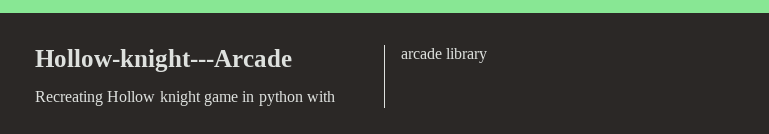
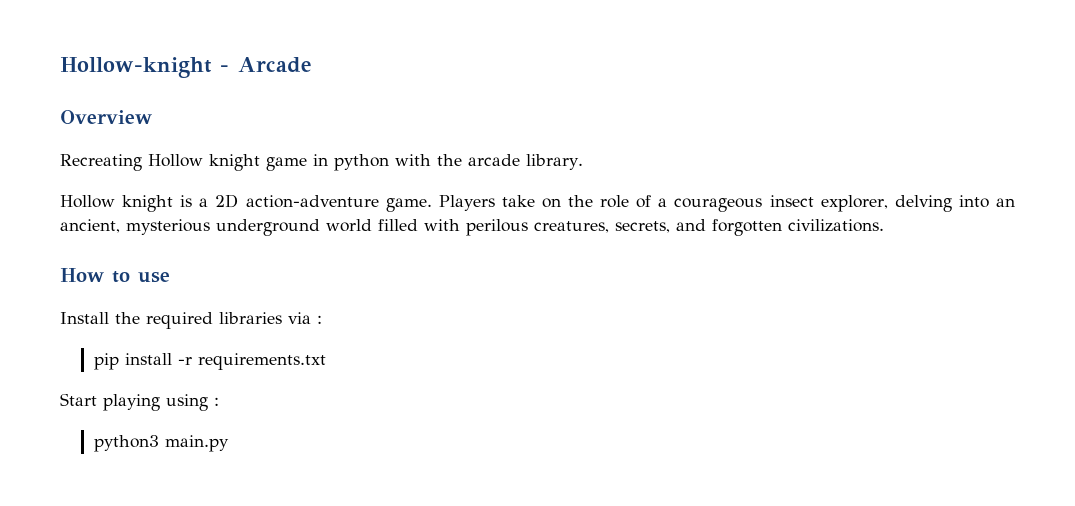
- Hollow-knight---Arcade
+ Hollow-knight - Arcade
+ Overview
- Recreating Hollow knight game in python with arcade library
+ Recreating Hollow knight game in python with the arcade library.
+ Hollow knight is a 2D action-adventure game. Players take on the role of a courageous insect explorer, delving into an ancient, mysterious underground world filled with perilous creatures, secrets, and forgotten civilizations.
+ How to use
+ Install the required libraries via :
+ pip install -r requirements.txt
+ Start playing using :
+ python3 main.py

